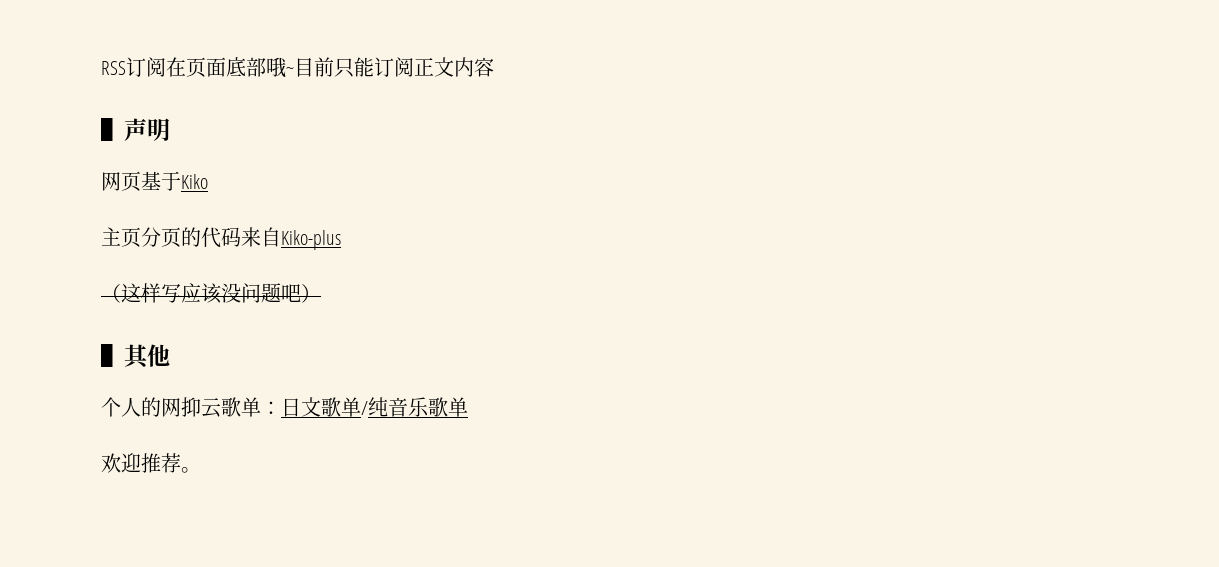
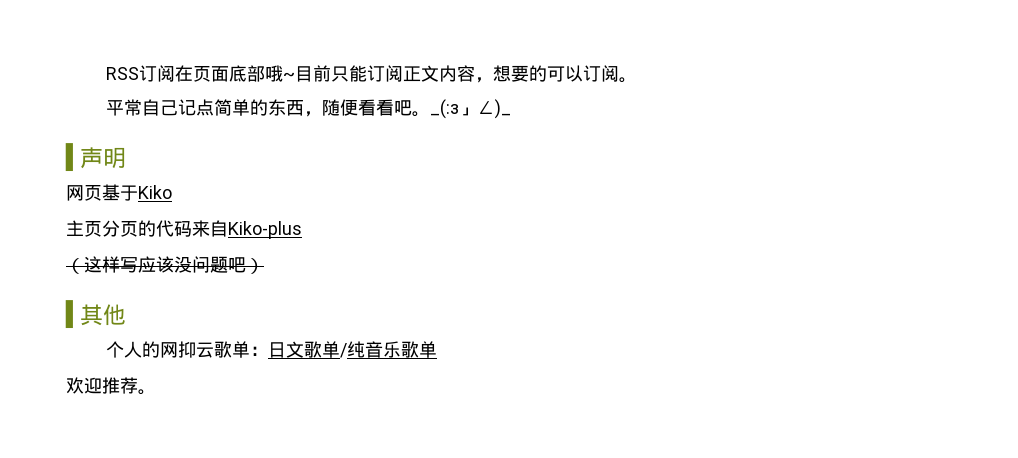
- RSS订阅在页面底部哦~目前只能订阅正文内容
+ RSS订阅在页面底部哦~目前只能订阅正文内容，想要的可以订阅。
+ 平常自己记点简单的东西，随便看看吧。_(:з」∠)_

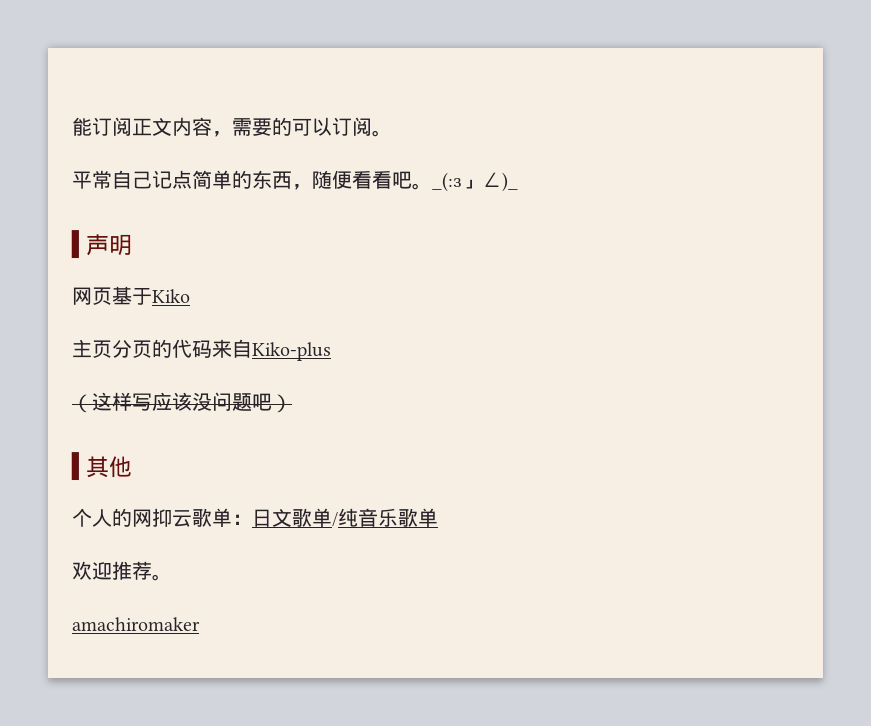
- RSS订阅在页面底部哦~目前只能订阅正文内容，想要的可以订阅。
+ 能订阅正文内容，需要的可以订阅。
+ amachiromaker

